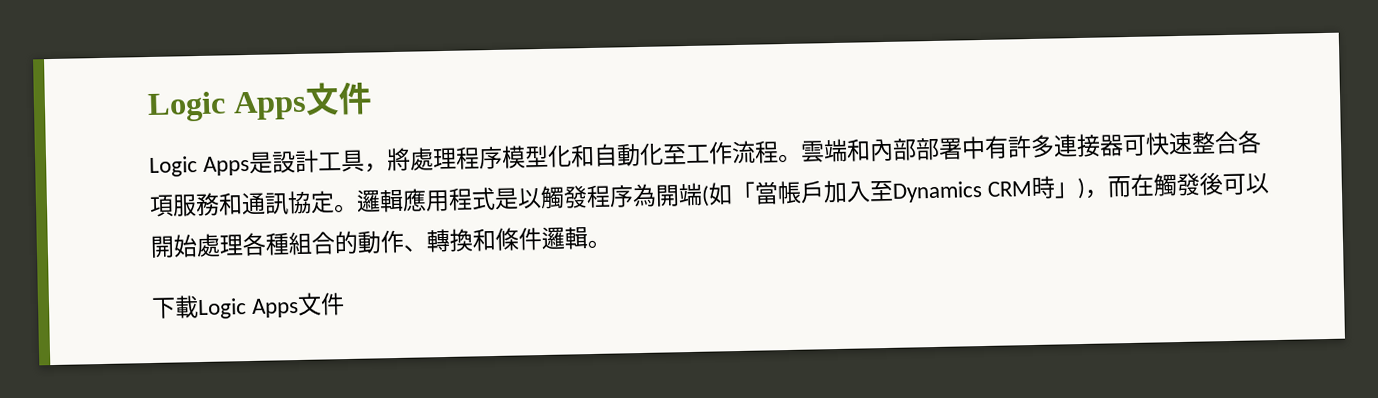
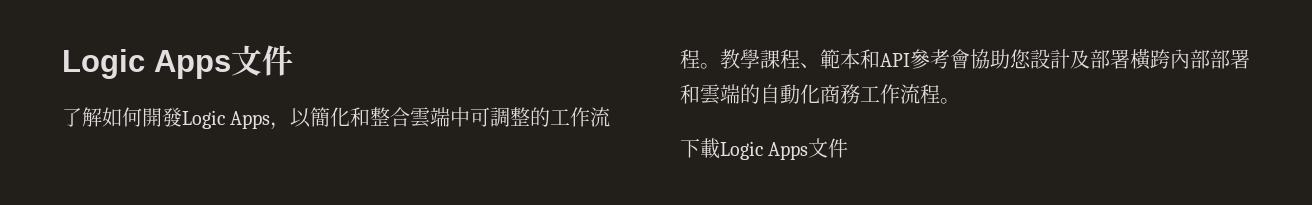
- Logic Apps是設計工具，將處理程序模型化和自動化至工作流程。雲端和內部部署中有許多連接器可快速整合各項服務和通訊協定。邏輯應用程式是以觸發程序為開端(如「當帳戶加入至Dynamics CRM時」)，而在觸發後可以開始處理各種組合的動作、轉換和條件邏輯。
+ 了解如何開發Logic Apps，以簡化和整合雲端中可調整的工作流程。教學課程、範本和API參考會協助您設計及部署橫跨內部部署和雲端的自動化商務工作流程。

